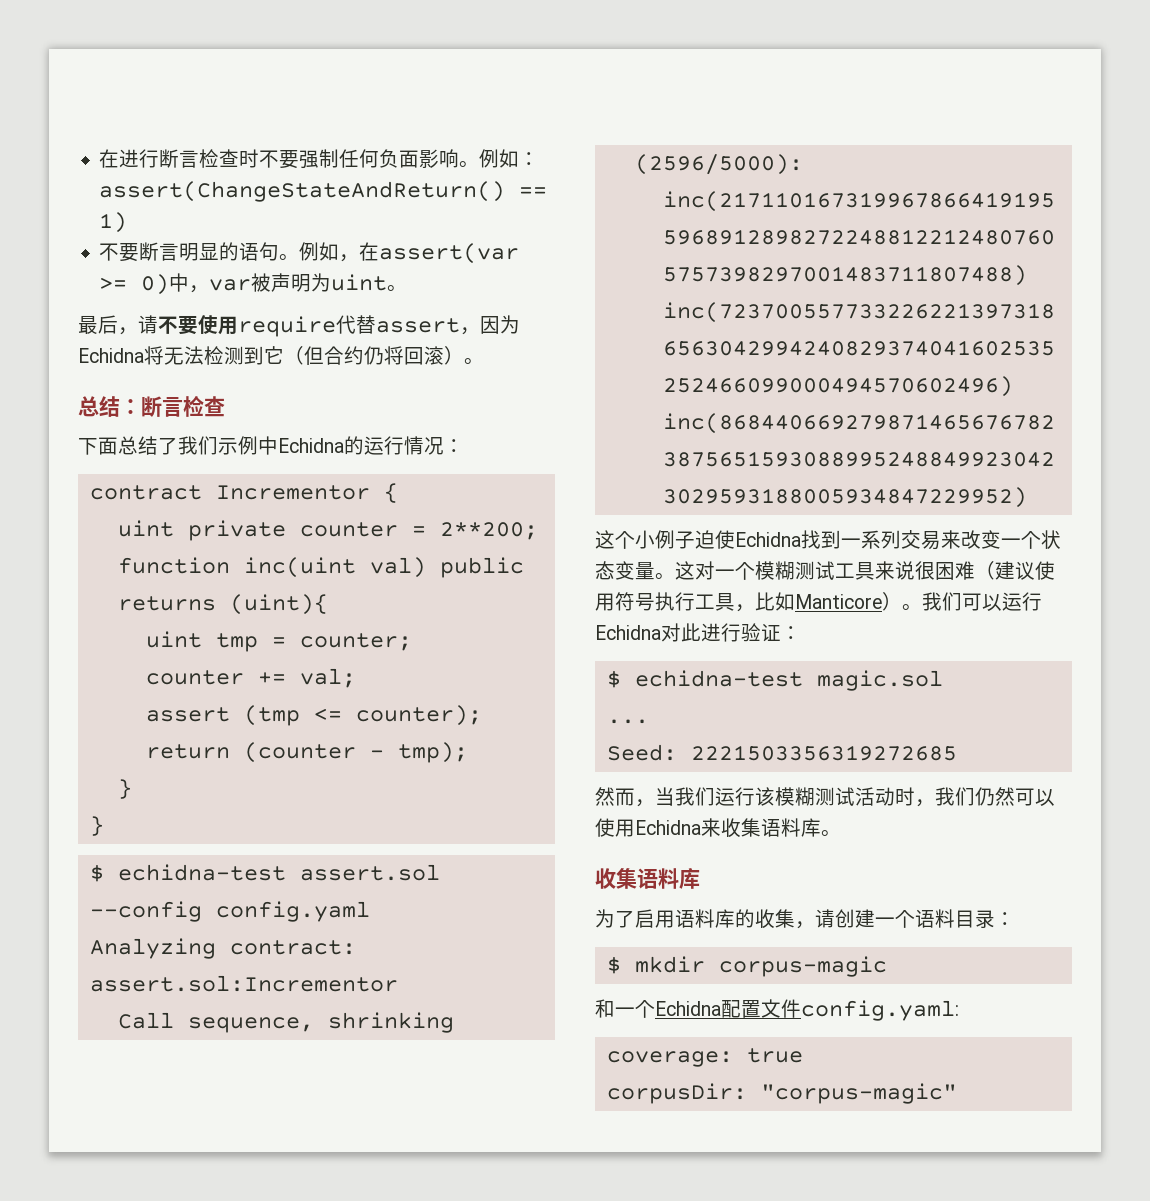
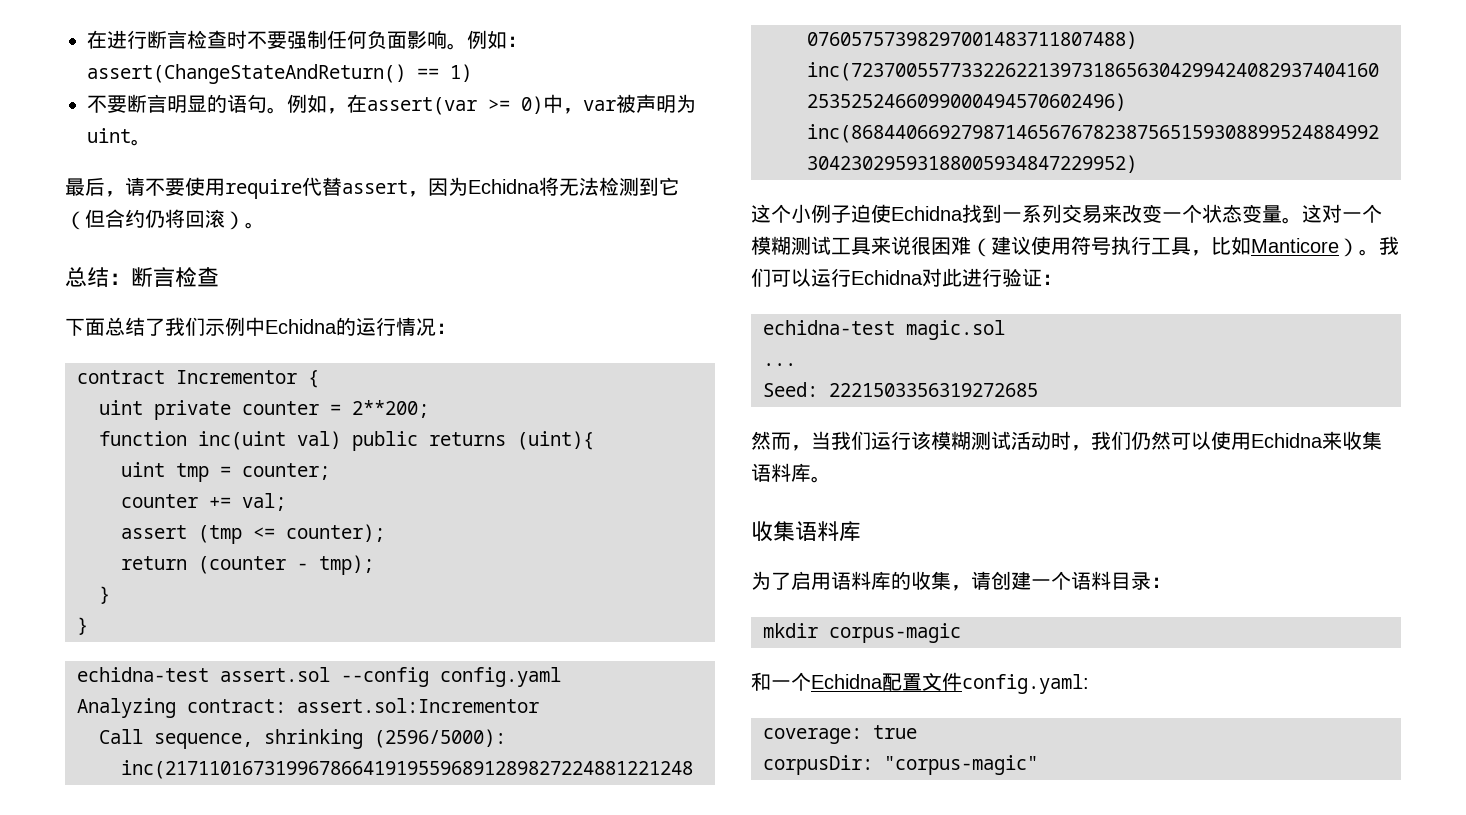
- $ echidna-test assert.sol --config config.yaml
+ echidna-test assert.sol --config config.yaml
- $ echidna-test magic.sol
+ echidna-test magic.sol
- $ mkdir corpus-magic
+ mkdir corpus-magic

